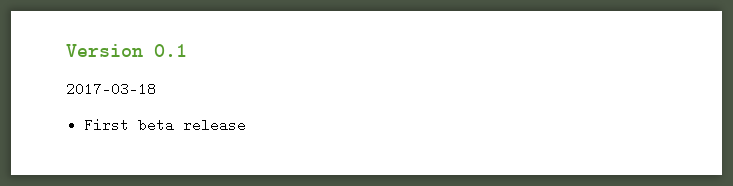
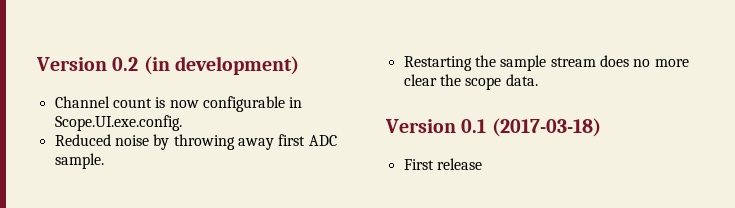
- Version 0.1
- 2017-03-18
+ Version 0.2 (in development)
+ Channel count is now configurable in Scope.UI.exe.config.
+ Reduced noise by throwing away first ADC sample.
+ Restarting the sample stream does no more clear the scope data.
+ Version 0.1 (2017-03-18)
- First beta release
+ First release

